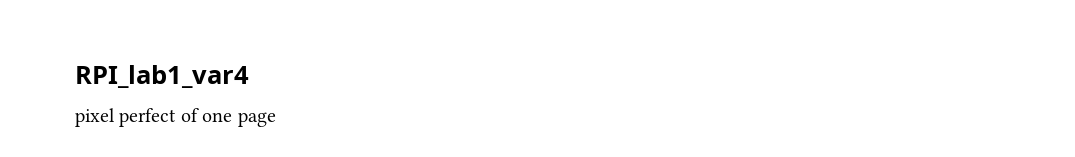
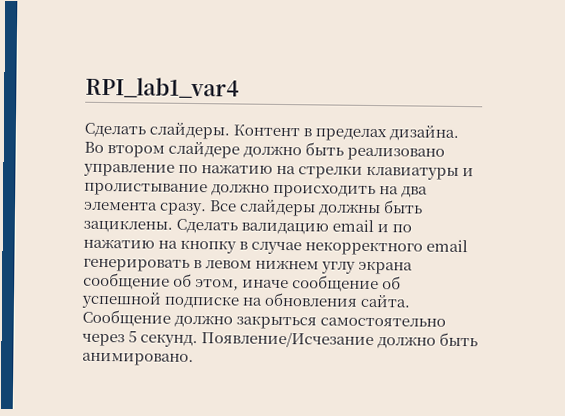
- pixel perfect of one page
+ Сделать слайдеры. Контент в пределах дизайна. Во втором слайдере должно быть реализовано управление по нажатию на стрелки клавиатуры и пролистывание должно происходить на два элемента сразу. Все слайдеры должны быть зациклены. Сделать валидацию email и по нажатию на кнопку в случае некорректного email генерировать в левом нижнем углу экрана сообщение об этом, иначе сообщение об успешной подписке на обновления сайта. Сообщение должно закрыться самостоятельно через 5 секунд. Появление/Исчезание должно быть анимировано.

